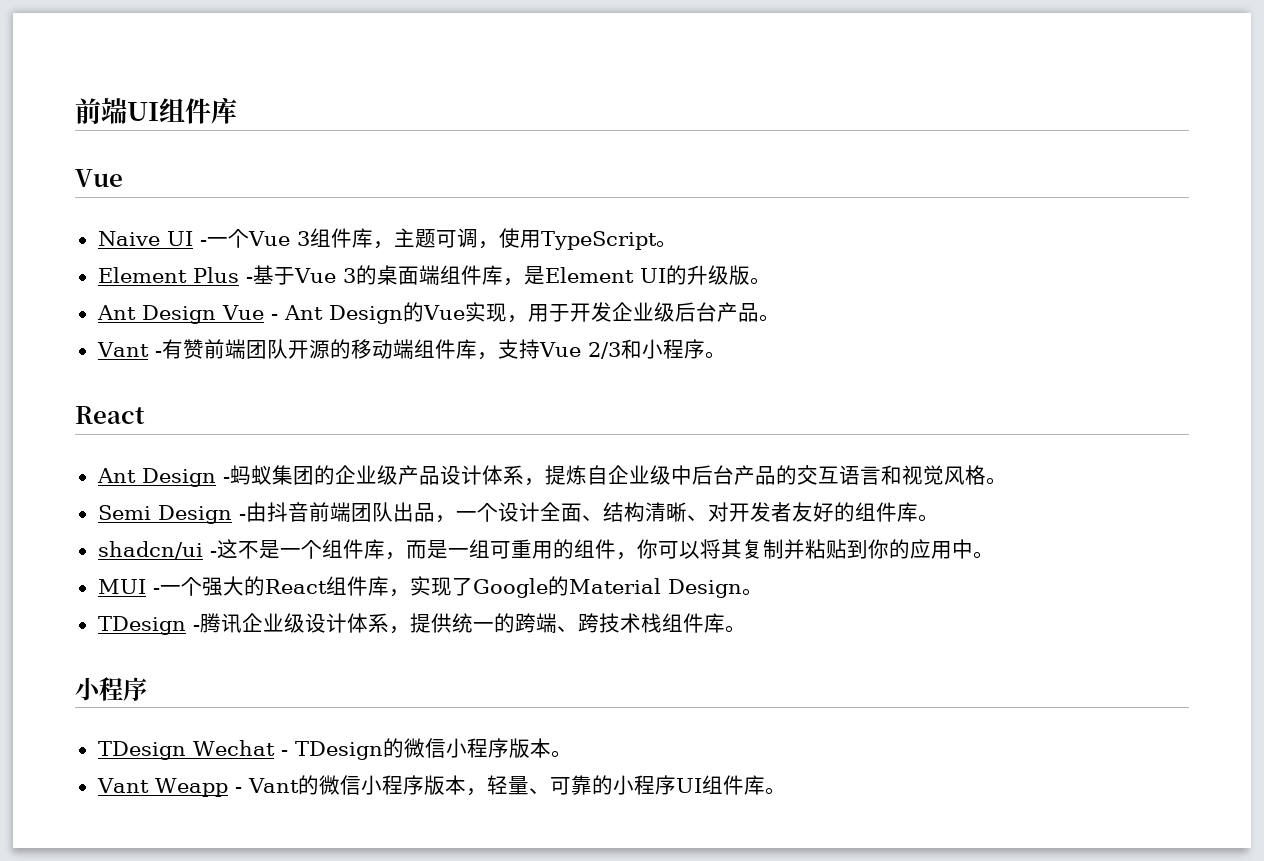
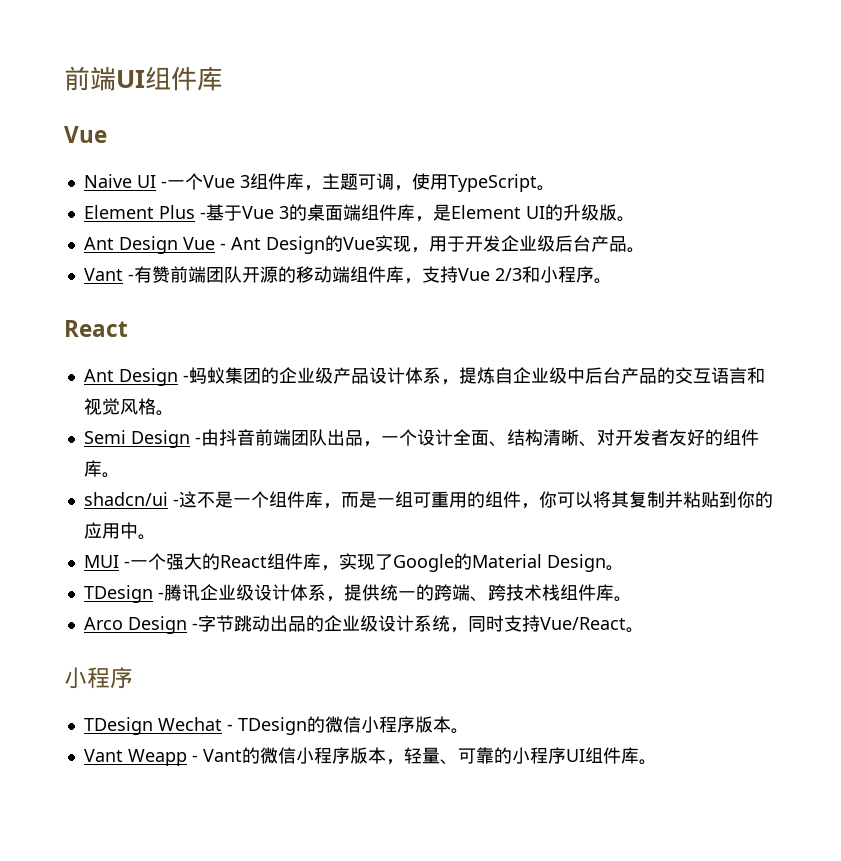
+ Arco Design -字节跳动出品的企业级设计系统，同时支持Vue/React。

